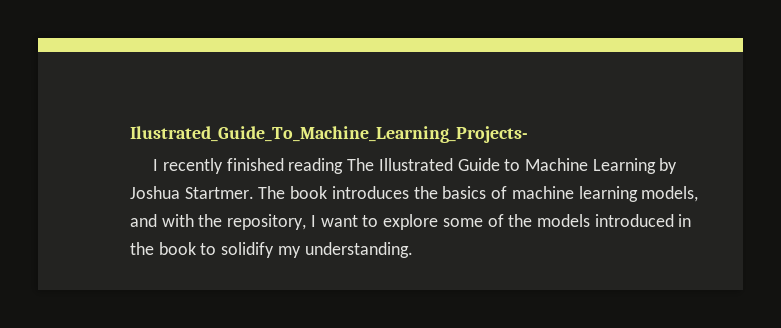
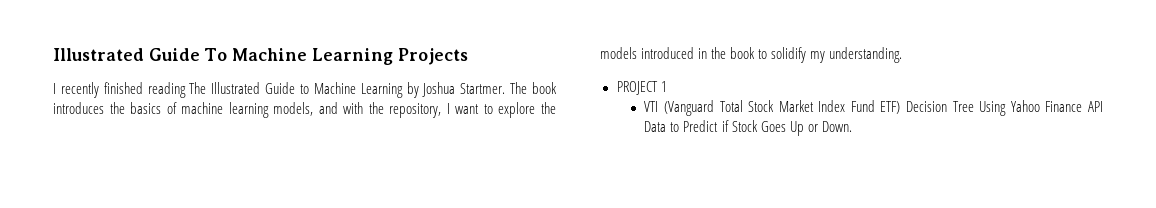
- Ilustrated_Guide_To_Machine_Learning_Projects-
+ Illustrated Guide To Machine Learning Projects
- The book introduces the basics of machine learning models, and with the repository, I want to explore some of the models introduced in the book to solidify my understanding.
+ The book introduces the basics of machine learning models, and with the repository, I want to explore the models introduced in the book to solidify my understanding.
+ PROJECT 1
+ VTI (Vanguard Total Stock Market Index Fund ETF) Decision Tree Using Yahoo Finance API Data to Predict if Stock Goes Up or Down.

